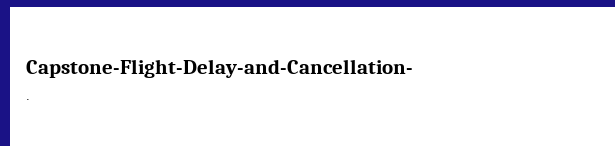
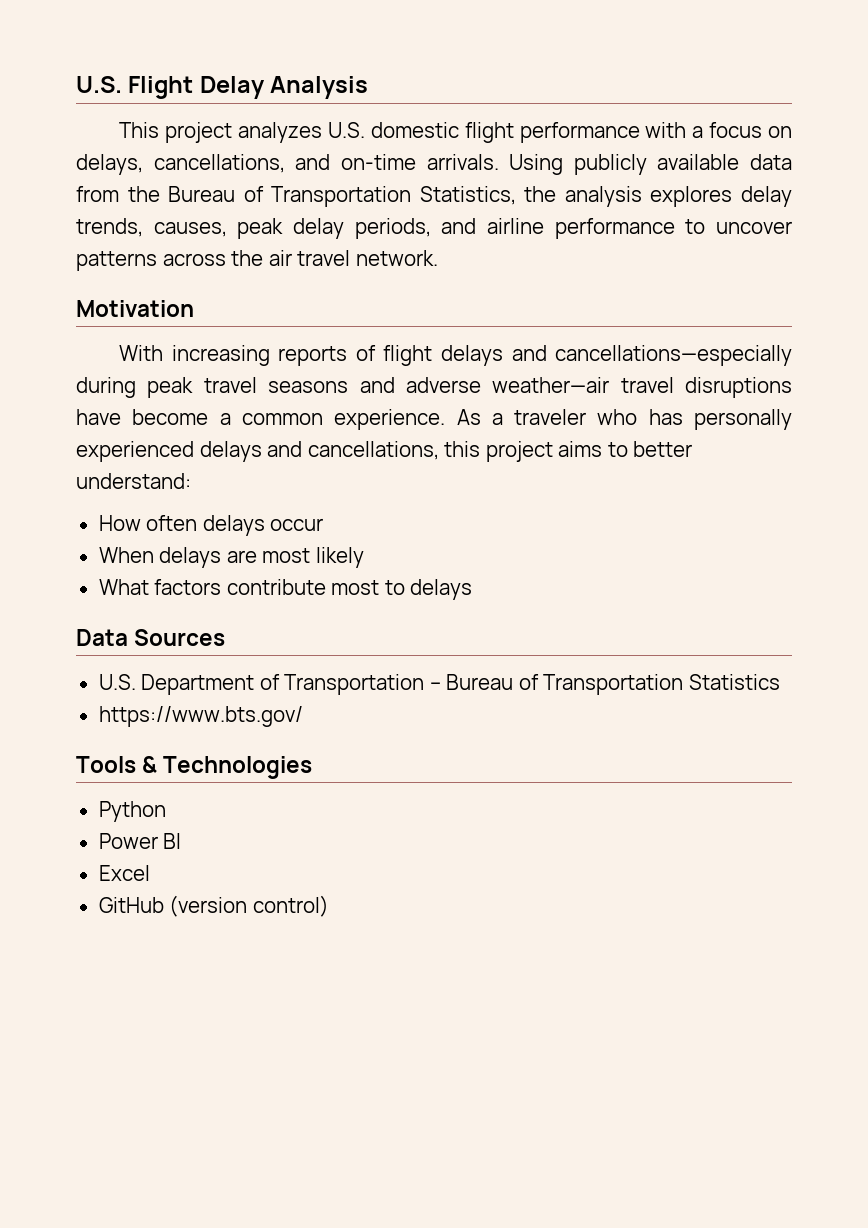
- Capstone-Flight-Delay-and-Cancellation-
- .
+ U.S. Flight Delay Analysis
+ This project analyzes U.S. domestic flight performance with a focus on delays, cancellations, and on-time arrivals. Using publicly available data from the Bureau of Transportation Statistics, the analysis explores delay trends, causes, peak delay periods, and airline performance to uncover patterns across the air travel network.
+ Motivation
+ With increasing reports of flight delays and cancellations—especially during peak travel seasons and adverse weather—air travel disruptions have become a common experience. As a traveler who has personally experienced delays and cancellations, this project aims to better understand:
+ How often delays occur
+ When delays are most likely
+ What factors contribute most to delays
+ Data Sources
+ U.S. Department of Transportation – Bureau of Transportation Statistics
+ https://www.bts.gov/
+ Tools & Technologies
+ Python
+ Power BI
+ Excel
+ GitHub (version control)

